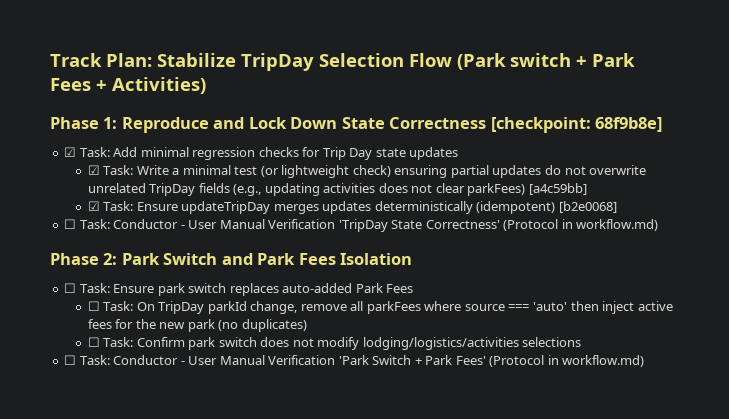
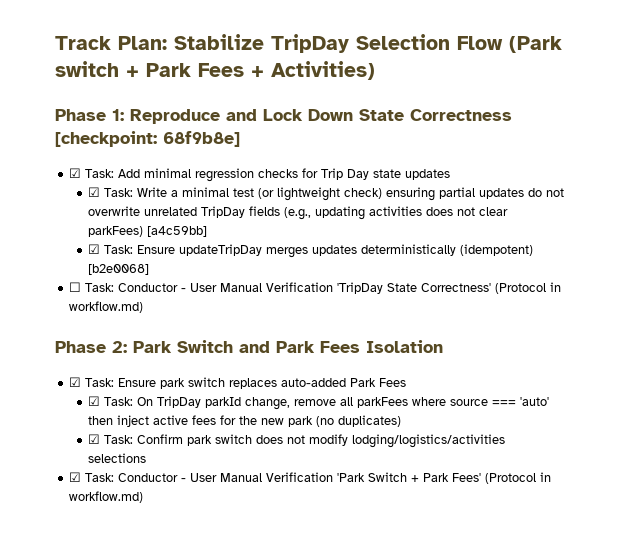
- ☐ Task: Ensure park switch replaces auto-added Park Fees
+ ☑ Task: Ensure park switch replaces auto-added Park Fees
- ☐ Task: On TripDay parkId change, remove all parkFees where source === 'auto' then inject active fees for the new park (no duplicates)
+ ☑ Task: On TripDay parkId change, remove all parkFees where source === 'auto' then inject active fees for the new park (no duplicates)
- ☐ Task: Confirm park switch does not modify lodging/logistics/activities selections
+ ☑ Task: Confirm park switch does not modify lodging/logistics/activities selections
- ☐ Task: Conductor - User Manual Verification 'Park Switch + Park Fees' (Protocol in workflow.md)
+ ☑ Task: Conductor - User Manual Verification 'Park Switch + Park Fees' (Protocol in workflow.md)

